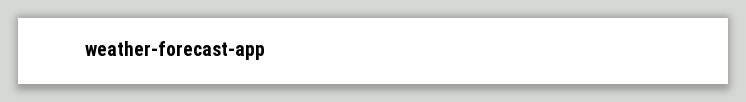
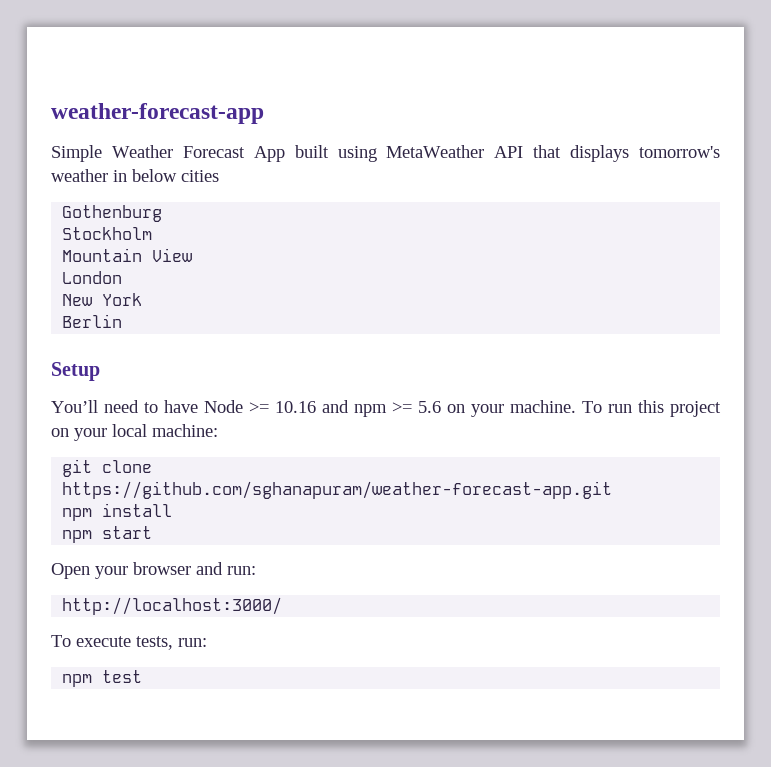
+ Simple Weather Forecast App built using MetaWeather API that displays tomorrow's weather in below cities
+ Gothenburg
+ Stockholm
+ Mountain View
+ London
+ New York
+ Berlin
+ Setup
+ You’ll need to have Node >= 10.16 and npm >= 5.6 on your machine. To run this project on your local machine:
+ git clone https://github.com/sghanapuram/weather-forecast-app.git
+ npm install
+ npm start
+ Open your browser and run:
+ http://localhost:3000/
+ To execute tests, run:
+ npm test

